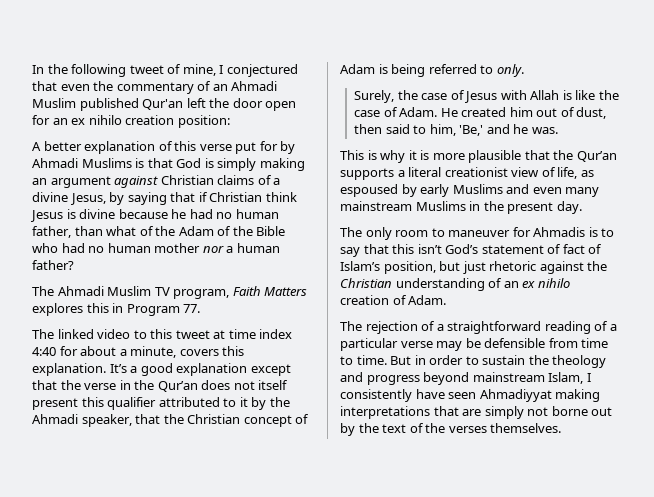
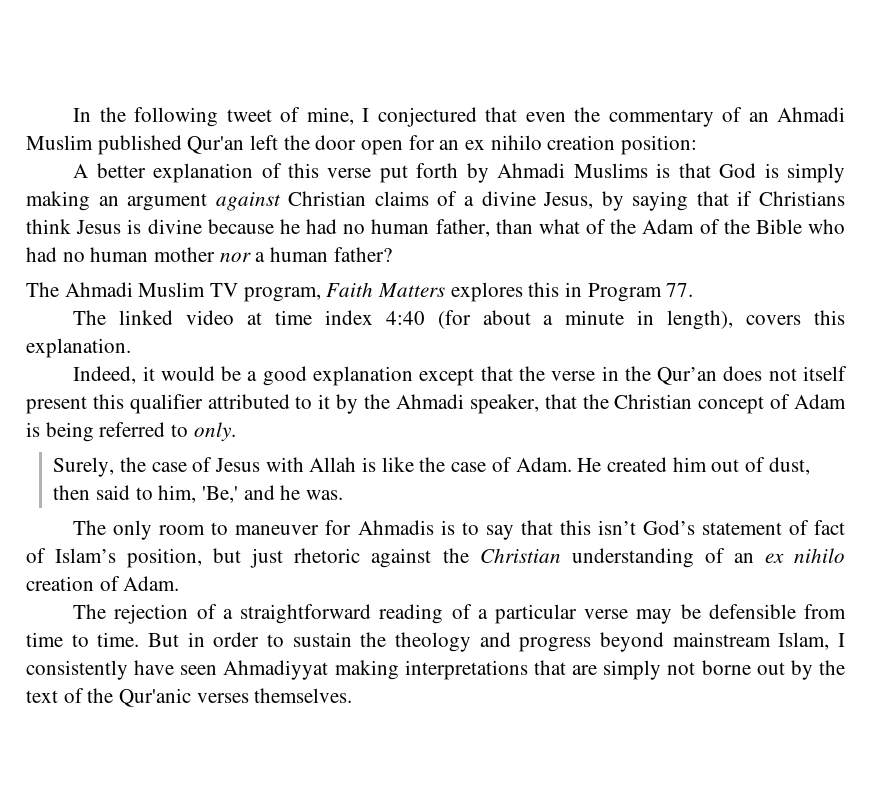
- A better explanation of this verse put for by Ahmadi Muslims is that God is simply making an argument against Christian claims of a divine Jesus, by saying that if Christian think Jesus is divine because he had no human father, than what of the Adam of the Bible who had no human mother nor a human father?
+ A better explanation of this verse put forth by Ahmadi Muslims is that God is simply making an argument against Christian claims of a divine Jesus, by saying that if Christians think Jesus is divine because he had no human father, than what of the Adam of the Bible who had no human mother nor a human father?
- The linked video to this tweet at time index 4:40 for about a minute, covers this explanation. It’s a good explanation except that the verse in the Qur’an does not itself present this qualifier attributed to it by the Ahmadi speaker, that the Christian concept of Adam is being referred to only.
+ The linked video at time index 4:40 (for about a minute in length), covers this explanation.
+ Indeed, it would be a good explanation except that the verse in the Qur’an does not itself present this qualifier attributed to it by the Ahmadi speaker, that the Christian concept of Adam is being referred to only.
- This is why it is more plausible that the Qur’an supports a literal creationist view of life, as espoused by early Muslims and even many mainstream Muslims in the present day.
- But in order to sustain the theology and progress beyond mainstream Islam, I consistently have seen Ahmadiyyat making interpretations that are simply not borne out by the text of the verses themselves.
+ But in order to sustain the theology and progress beyond mainstream Islam, I consistently have seen Ahmadiyyat making interpretations that are simply not borne out by the text of the Qur'anic verses themselves.

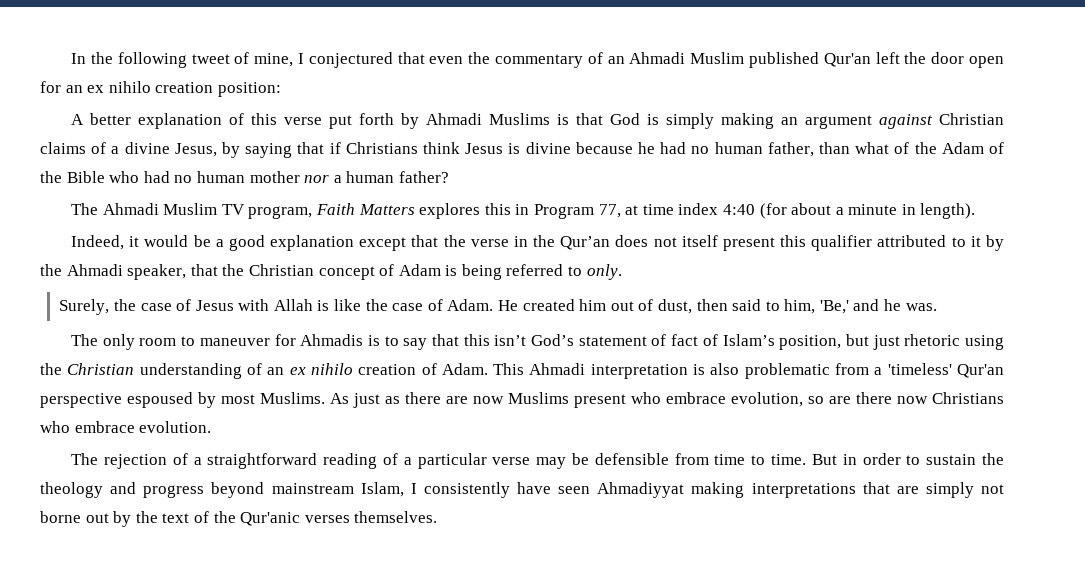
- The Ahmadi Muslim TV program, Faith Matters explores this in Program 77.
- The linked video at time index 4:40 (for about a minute in length), covers this explanation.
+ The Ahmadi Muslim TV program, Faith Matters explores this in Program 77, at time index 4:40 (for about a minute in length).
- The only room to maneuver for Ahmadis is to say that this isn’t God’s statement of fact of Islam’s position, but just rhetoric against the Christian understanding of an ex nihilo creation of Adam.
+ The only room to maneuver for Ahmadis is to say that this isn’t God’s statement of fact of Islam’s position, but just rhetoric using the Christian understanding of an ex nihilo creation of Adam. This Ahmadi interpretation is also problematic from a 'timeless' Qur'an perspective espoused by most Muslims. As just as there are now Muslims present who embrace evolution, so are there now Christians who embrace evolution.

